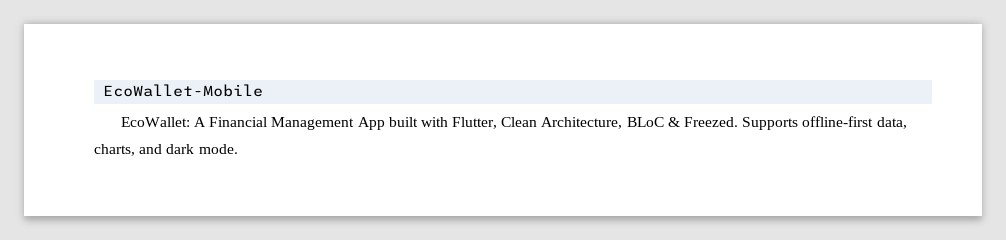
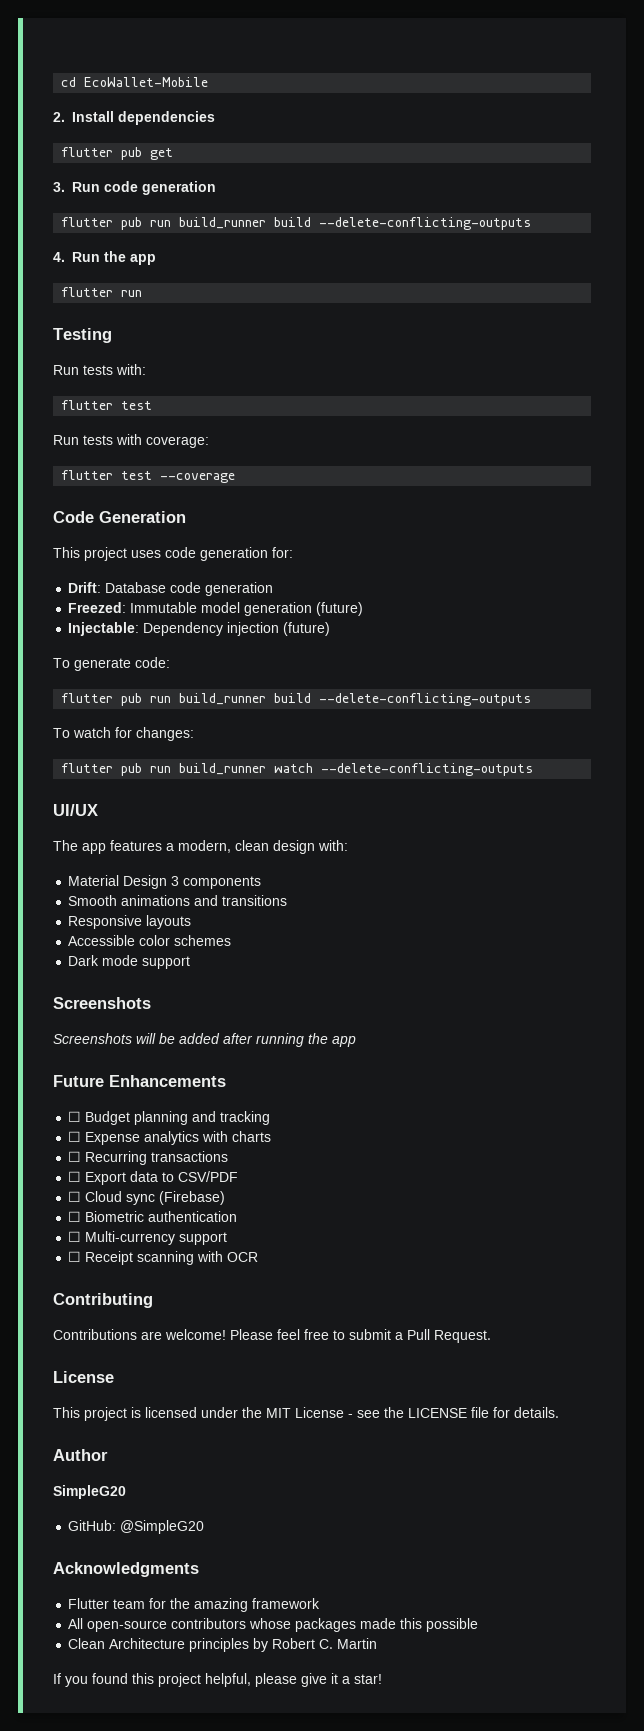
- EcoWallet-Mobile
+ cd EcoWallet-Mobile
- EcoWallet: A Financial Management App built with Flutter, Clean Architecture, BLoC & Freezed. Supports offline-first data, charts, and dark mode.
+ 2. Install dependencies
+ flutter pub get
+ 3. Run code generation
+ flutter pub run build_runner build --delete-conflicting-outputs
+ 4. Run the app
+ flutter run
+ Testing
+ Run tests with:
+ flutter test
+ Run tests with coverage:
+ flutter test --coverage
+ Code Generation
+ This project uses code generation for:
+ Drift: Database code generation
+ Freezed: Immutable model generation (future)
+ Injectable: Dependency injection (future)
+ To generate code:
+ flutter pub run build_runner build --delete-conflicting-outputs
+ To watch for changes:
+ flutter pub run build_runner watch --delete-conflicting-outputs
+ UI/UX
+ The app features a modern, clean design with:
+ Material Design 3 components
+ Smooth animations and transitions
+ Responsive layouts
+ Accessible color schemes
+ Dark mode support
+ Screenshots
+ Screenshots will be added after running the app
+ Future Enhancements
+ ☐ Budget planning and tracking
+ ☐ Expense analytics with charts
+ ☐ Recurring transactions
+ ☐ Export data to CSV/PDF
+ ☐ Cloud sync (Firebase)
+ ☐ Biometric authentication
+ ☐ Multi-currency support
+ ☐ Receipt scanning with OCR
+ Contributing
+ Contributions are welcome! Please feel free to submit a Pull Request.
+ License
+ This project is licensed under the MIT License - see the LICENSE file for details.
+ Author
+ SimpleG20
+ GitHub: @SimpleG20
+ Acknowledgments
+ Flutter team for the amazing framework
+ All open-source contributors whose packages made this possible
+ Clean Architecture principles by Robert C. Martin
+ If you found this project helpful, please give it a star!

